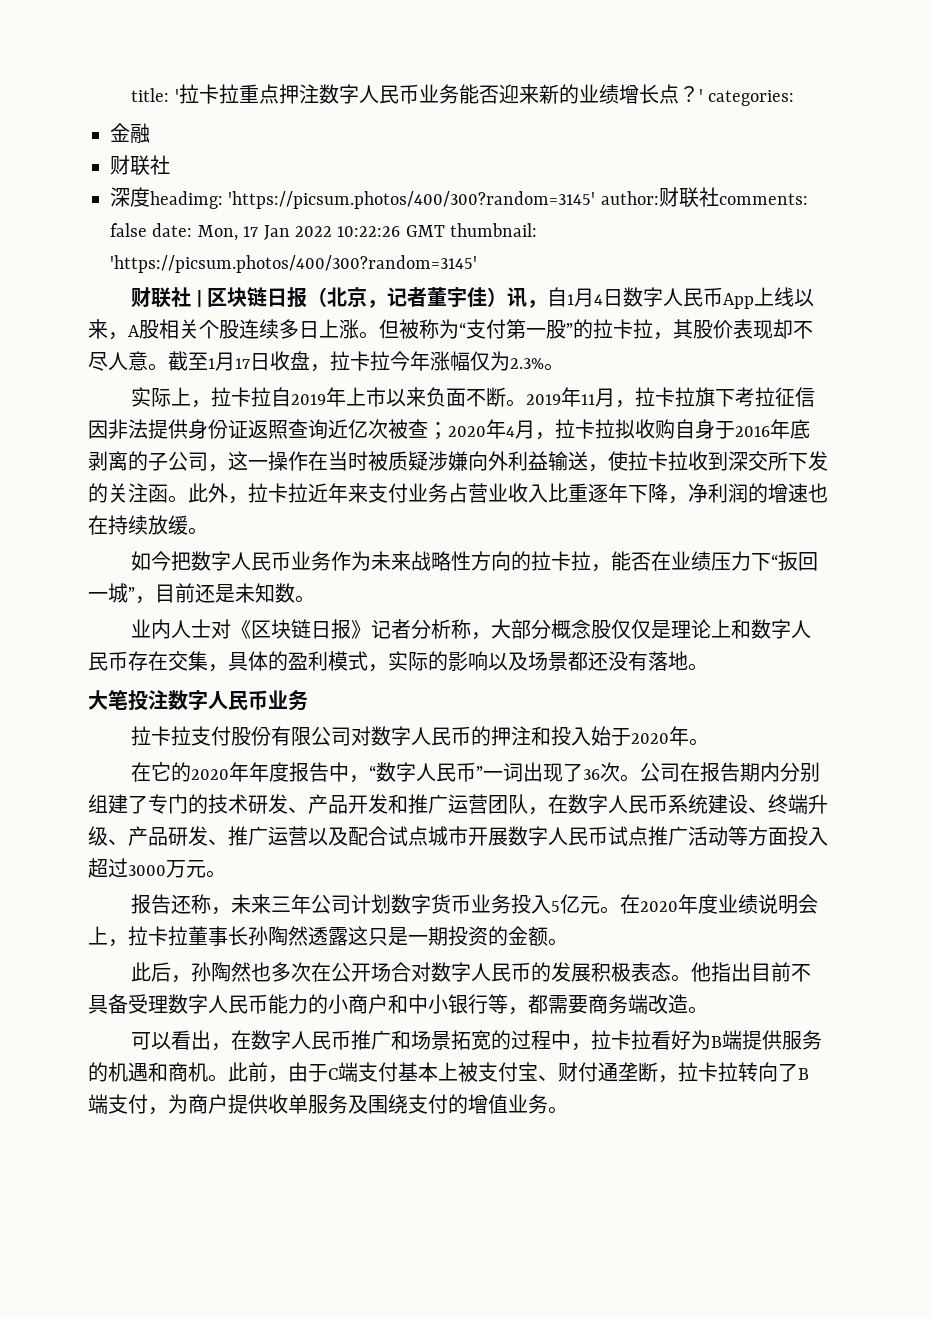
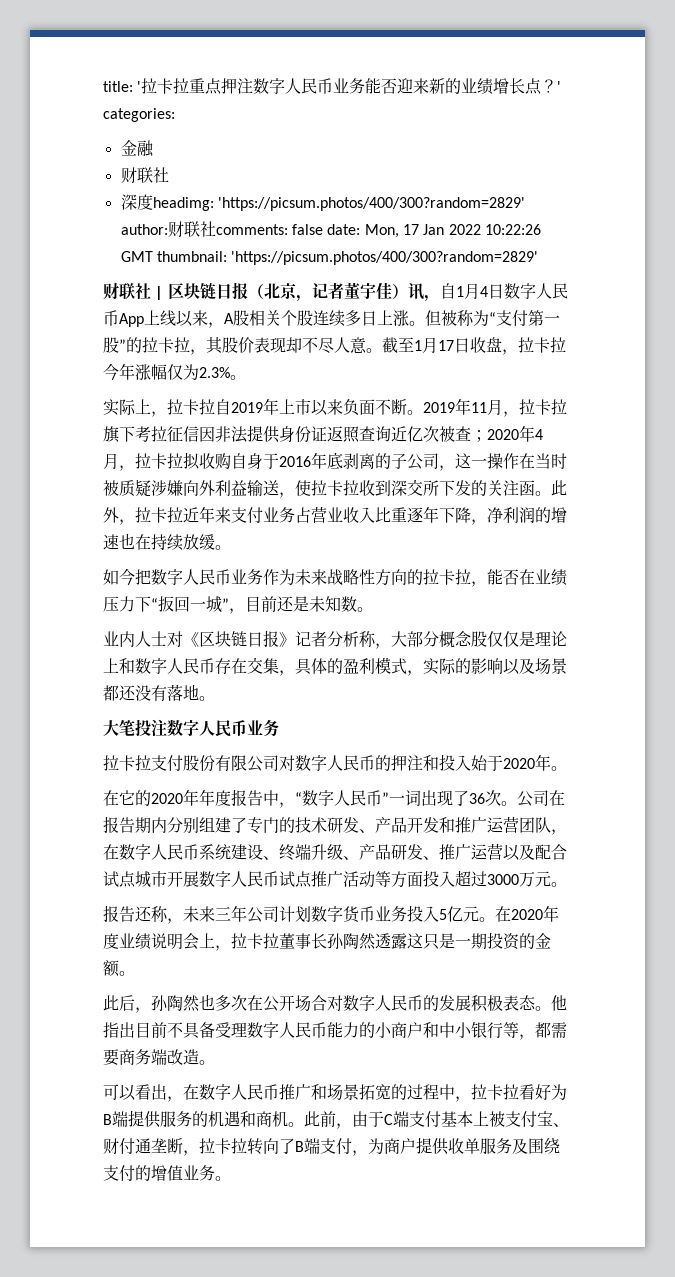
- 深度headimg: 'https://picsum.photos/400/300?random=3145' author:财联社comments: false date: Mon, 17 Jan 2022 10:22:26 GMT thumbnail: 'https://picsum.photos/400/300?random=3145'
+ 深度headimg: 'https://picsum.photos/400/300?random=2829' author:财联社comments: false date: Mon, 17 Jan 2022 10:22:26 GMT thumbnail: 'https://picsum.photos/400/300?random=2829'

